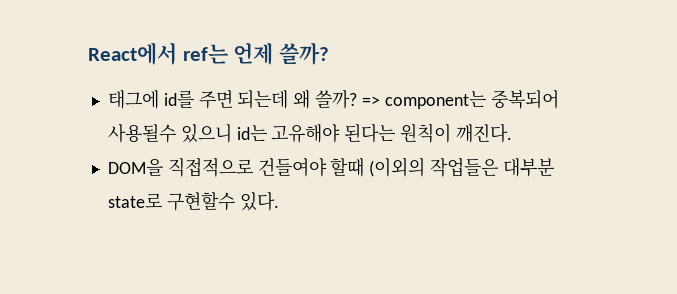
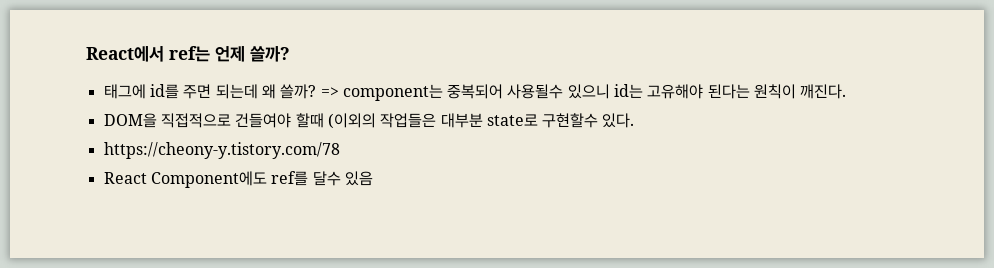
+ https://cheony-y.tistory.com/78
+ React Component에도 ref를 달수 있음

